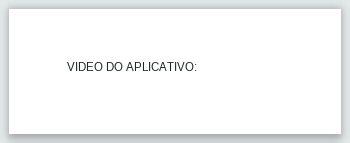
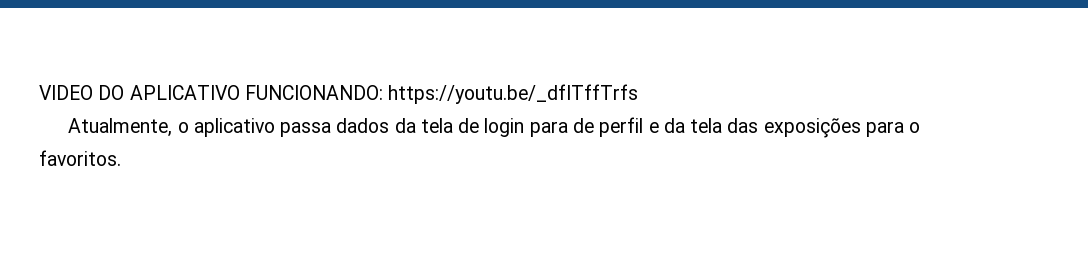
- VIDEO DO APLICATIVO:
+ VIDEO DO APLICATIVO FUNCIONANDO: https://youtu.be/_dfITffTrfs
+ Atualmente, o aplicativo passa dados da tela de login para de perfil e da tela das exposições para o favoritos.

